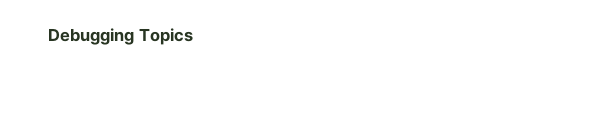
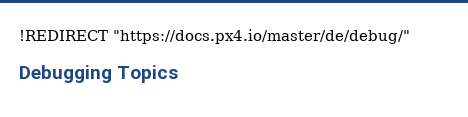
+ !REDIRECT "https://docs.px4.io/master/de/debug/"

